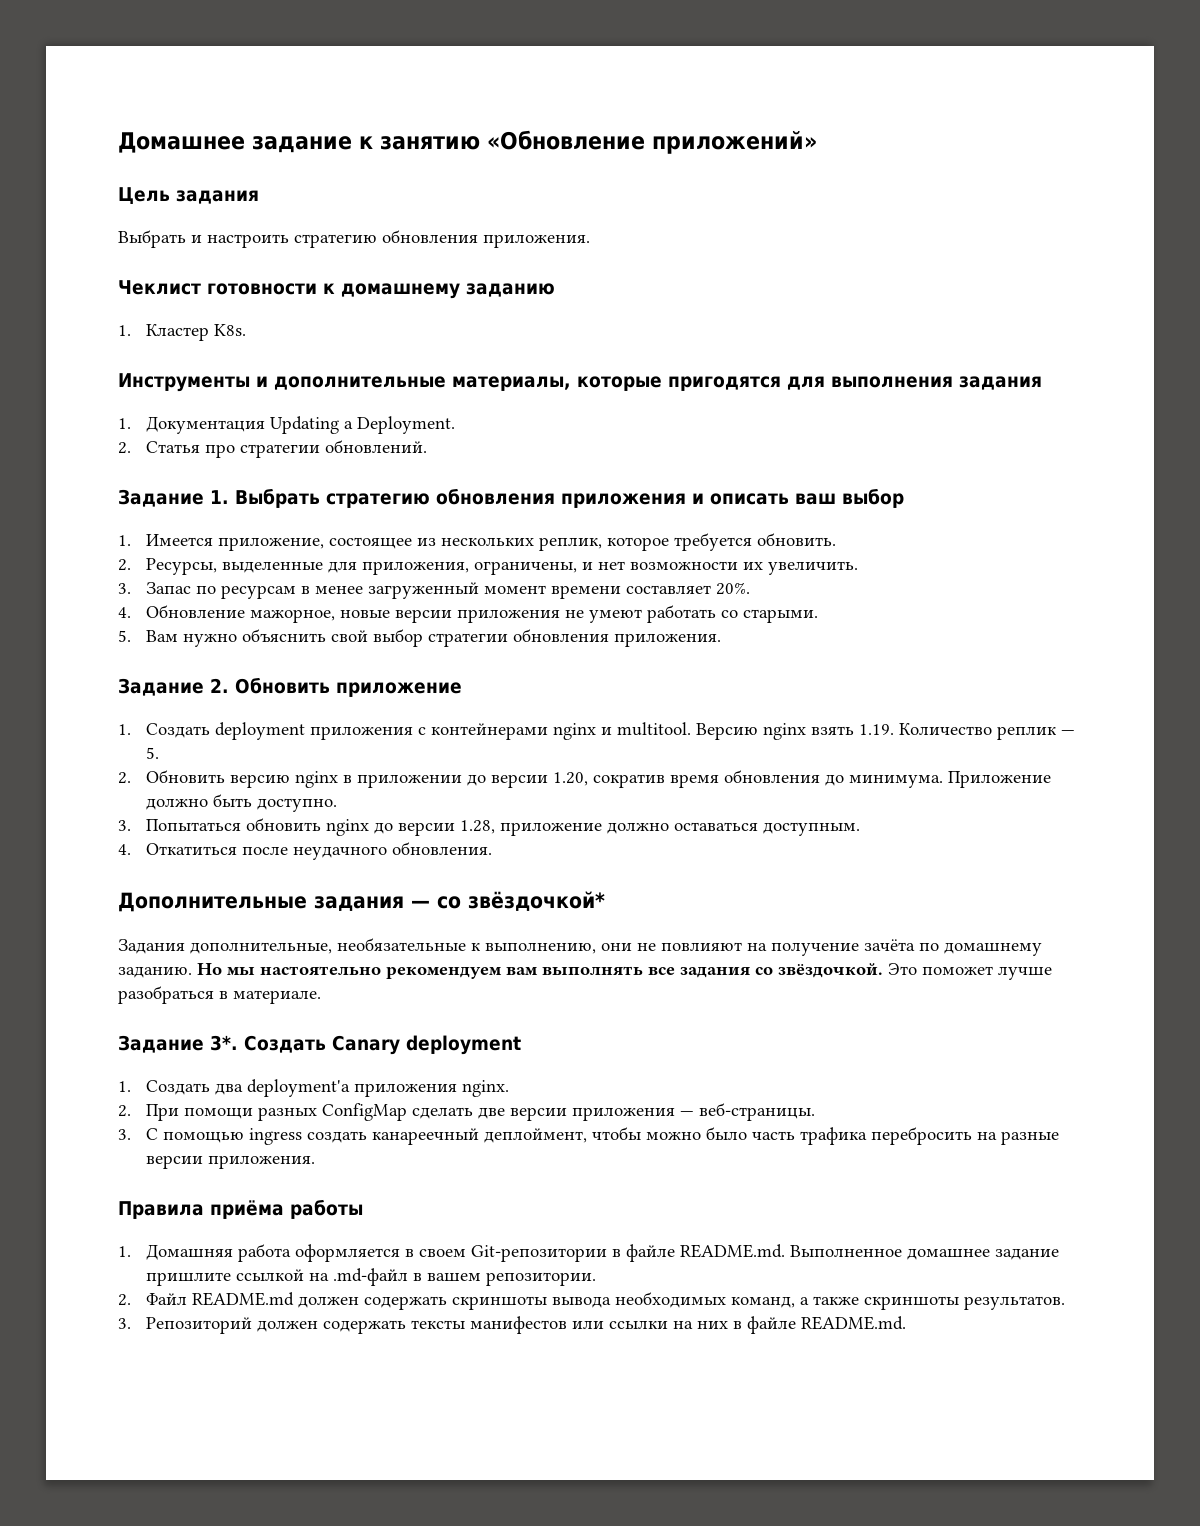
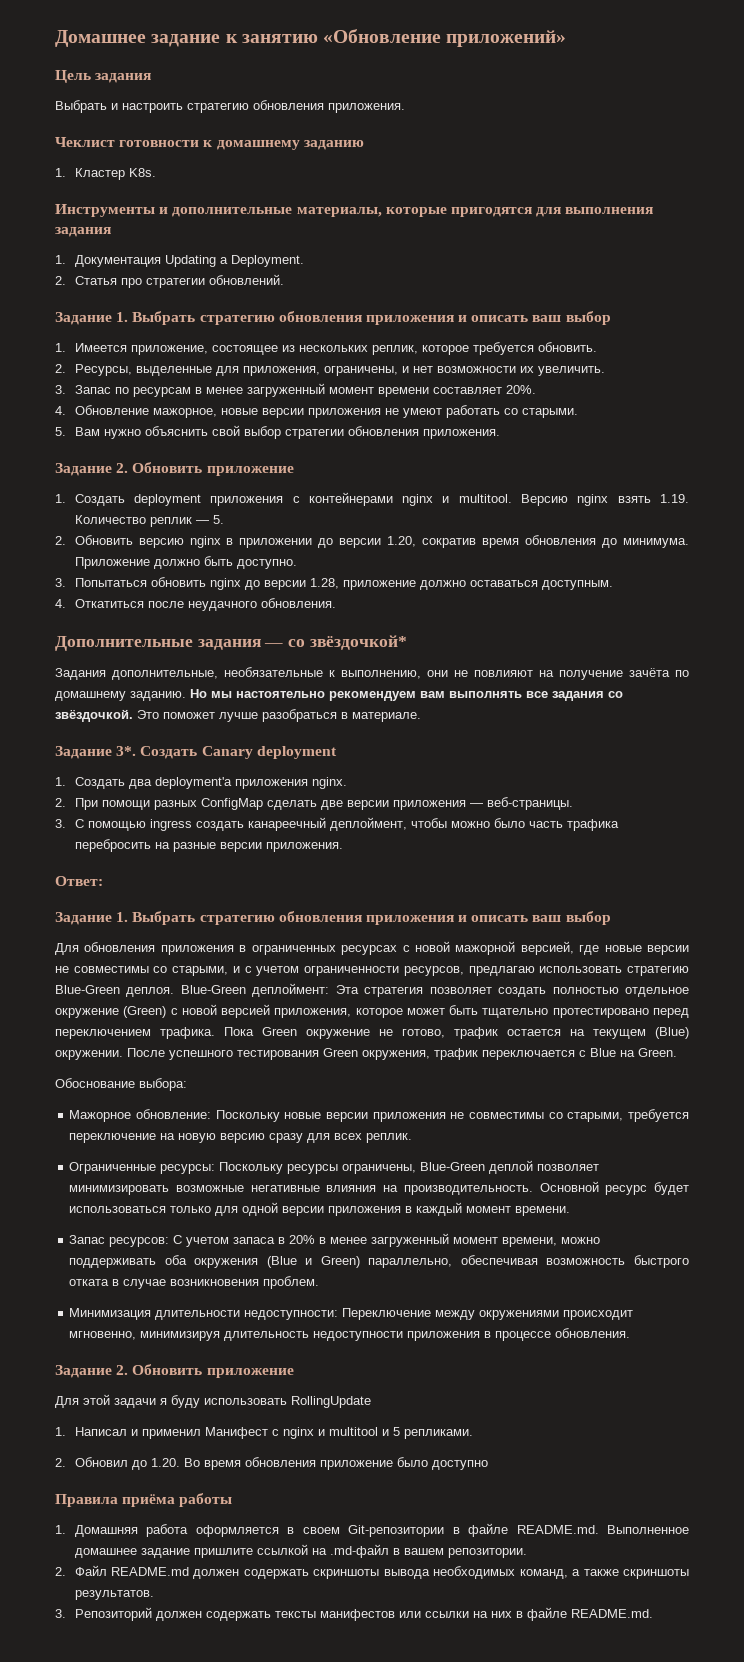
+ Ответ:
+ Задание 1. Выбрать стратегию обновления приложения и описать ваш выбор
+ Для обновления приложения в ограниченных ресурсах с новой мажорной версией, где новые версии не совместимы со старыми, и с учетом ограниченности ресурсов, предлагаю использовать стратегию Blue-Green деплоя. Blue-Green деплоймент: Эта стратегия позволяет создать полностью отдельное окружение (Green) с новой версией приложения, которое может быть тщательно протестировано перед переключением трафика. Пока Green окружение не готово, трафик остается на текущем (Blue) окружении. После успешного тестирования Green окружения, трафик переключается с Blue на Green.
+ Обоснование выбора:
+ Мажорное обновление: Поскольку новые версии приложения не совместимы со старыми, требуется переключение на новую версию сразу для всех реплик.
+ Ограниченные ресурсы: Поскольку ресурсы ограничены, Blue-Green деплой позволяет минимизировать возможные негативные влияния на производительность. Основной ресурс будет использоваться только для одной версии приложения в каждый момент времени.
+ Запас ресурсов: С учетом запаса в 20% в менее загруженный момент времени, можно поддерживать оба окружения (Blue и Green) параллельно, обеспечивая возможность быстрого отката в случае возникновения проблем.
+ Минимизация длительности недоступности: Переключение между окружениями происходит мгновенно, минимизируя длительность недоступности приложения в процессе обновления.
+ Задание 2. Обновить приложение
+ Для этой задачи я буду использовать RollingUpdate
+ 1. Написал и применил Манифест c nginx и multitool и 5 репликами.
+ 2. Обновил до 1.20. Во время обновления приложение было доступно

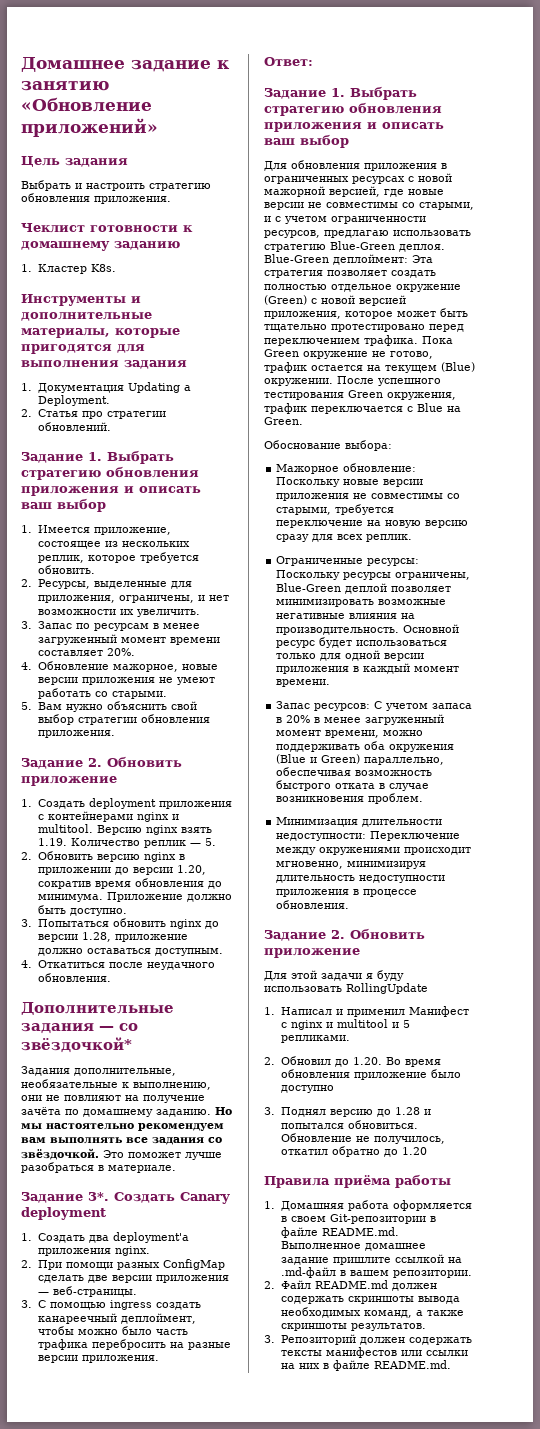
+ 3. Поднял версию до 1.28 и попытался обновиться. Обновление не получилось, откатил обратно до 1.20

